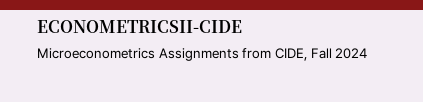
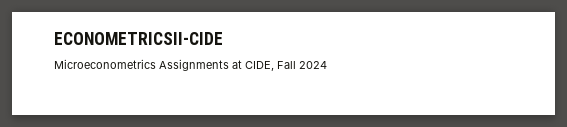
- Microeconometrics Assignments from CIDE, Fall 2024
+ Microeconometrics Assignments at CIDE, Fall 2024

